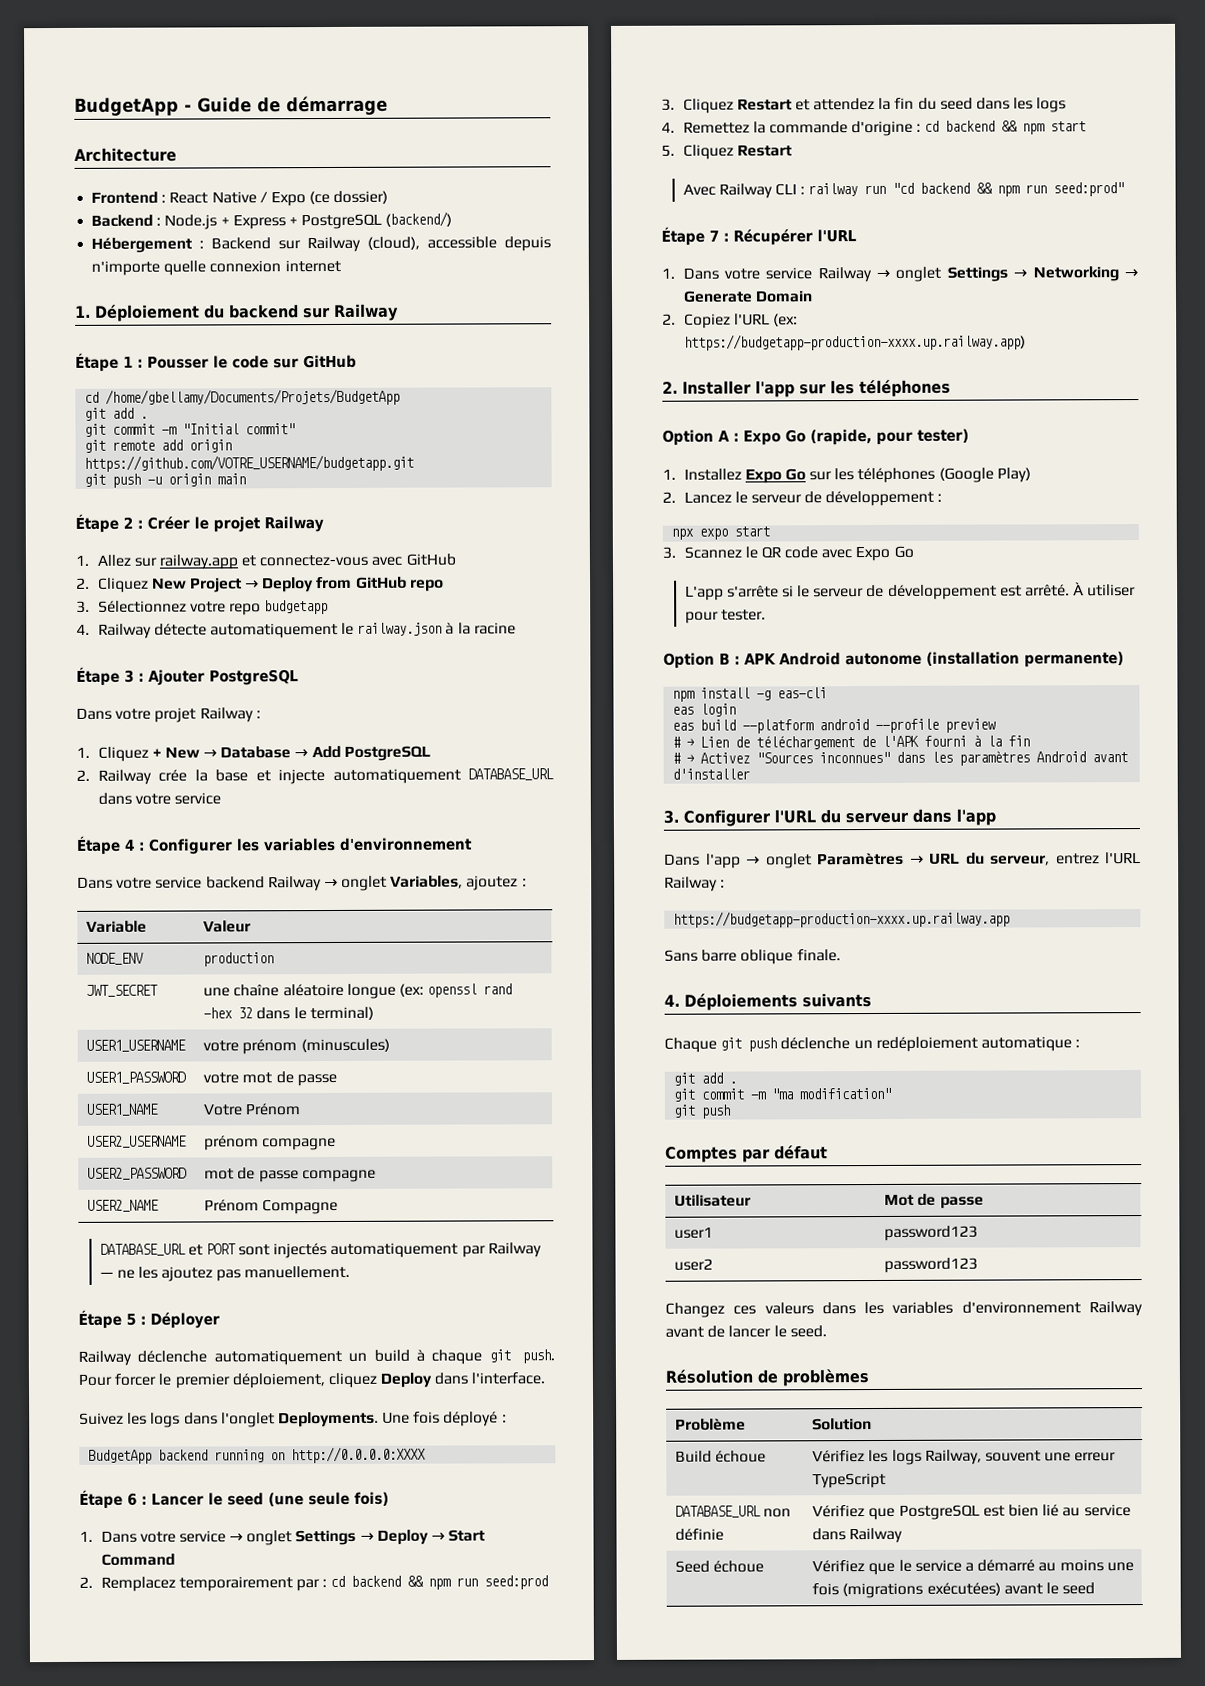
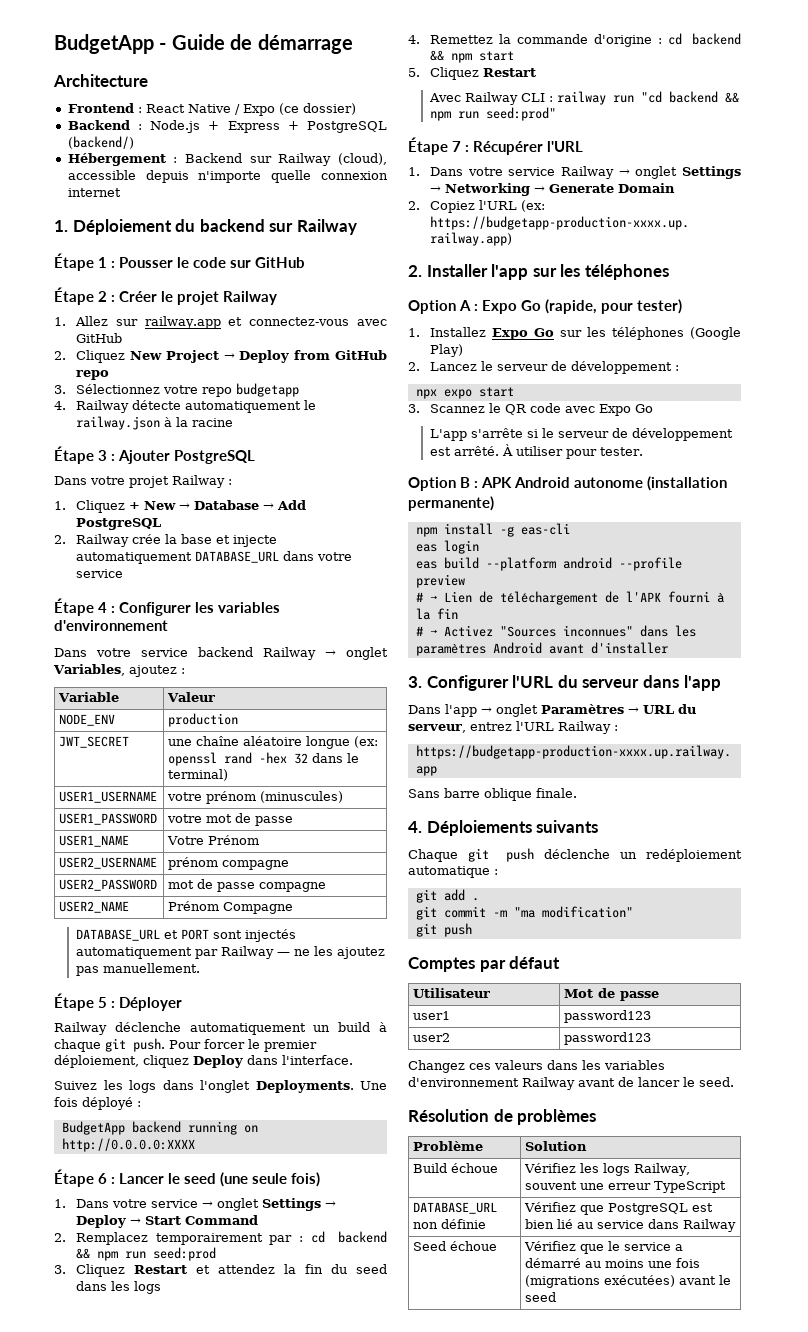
- cd /home/gbellamy/Documents/Projets/BudgetApp
- git add .
- git commit -m "Initial commit"
- git remote add origin https://github.com/VOTRE_USERNAME/budgetapp.git
- git push -u origin main

